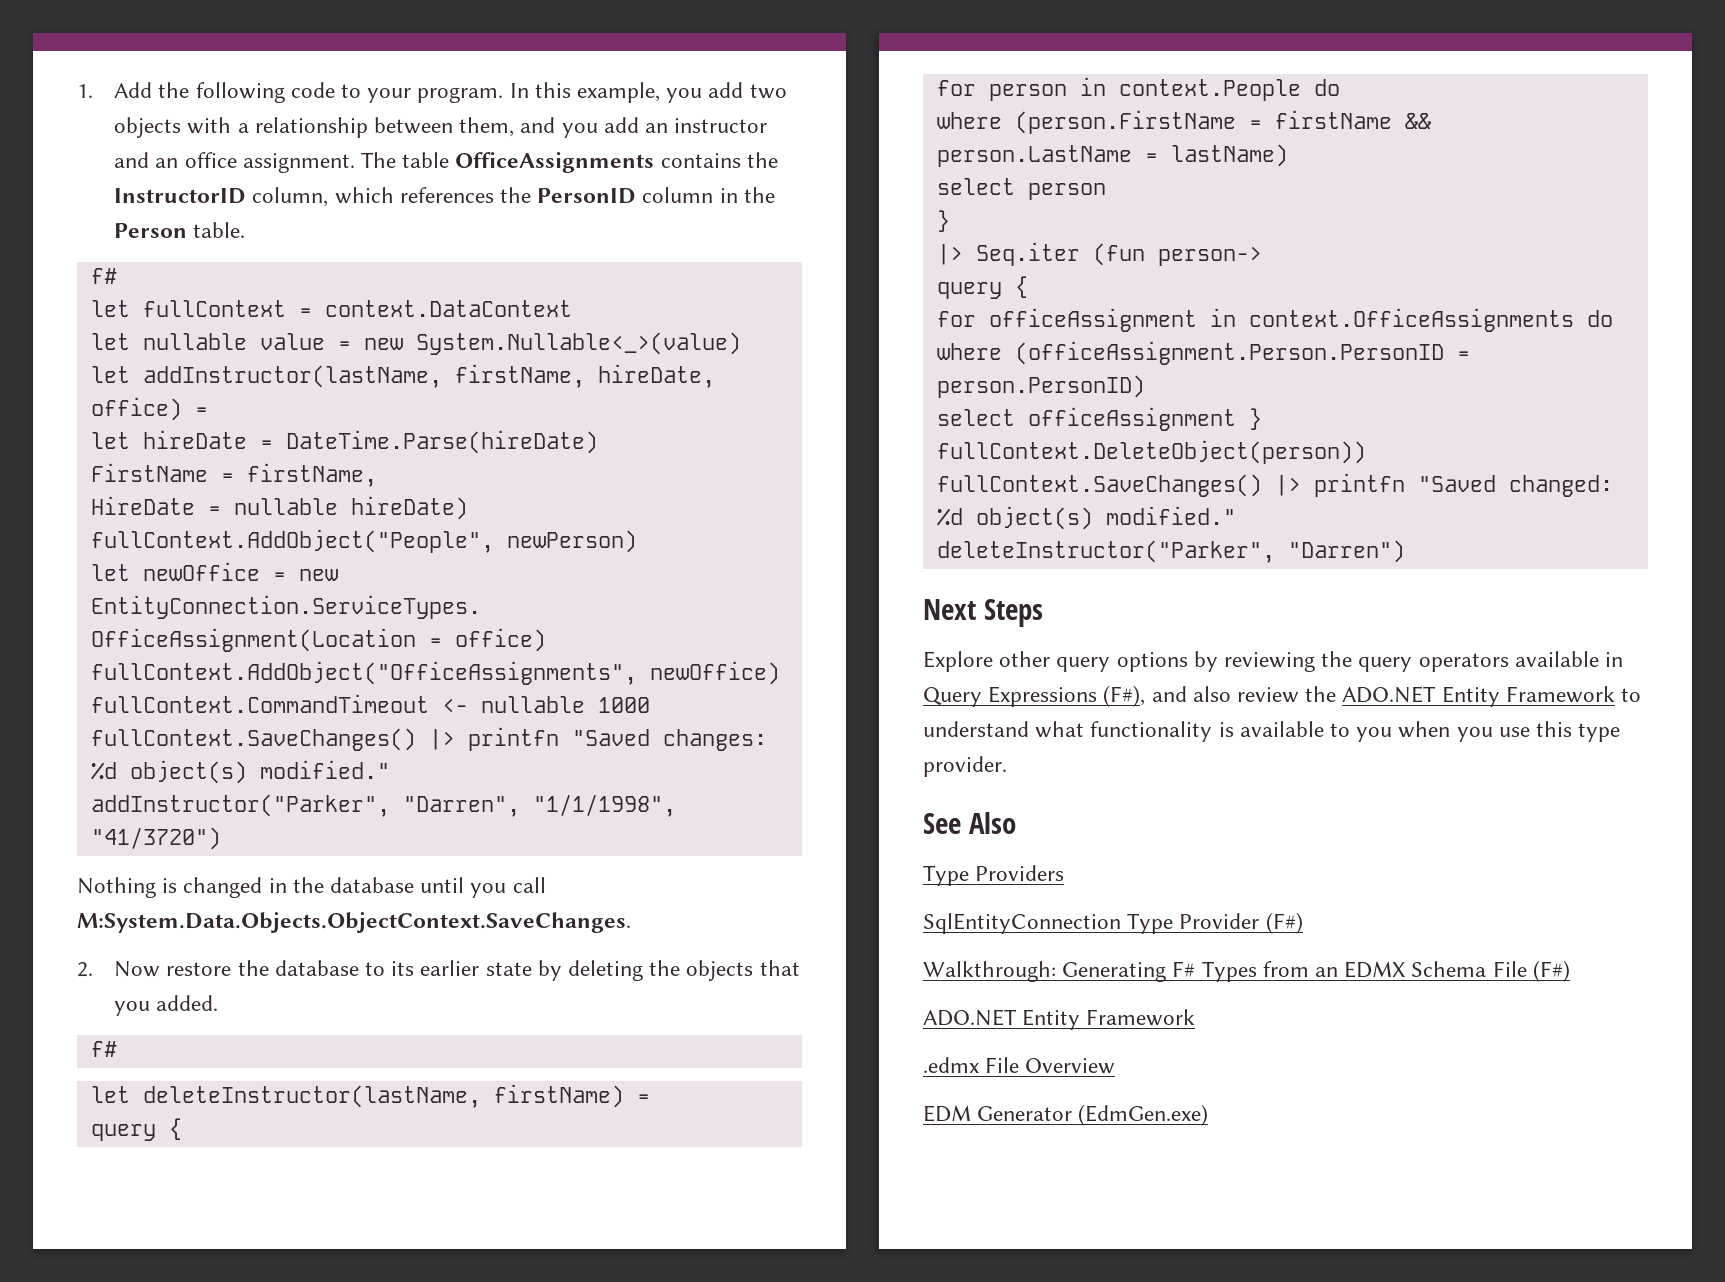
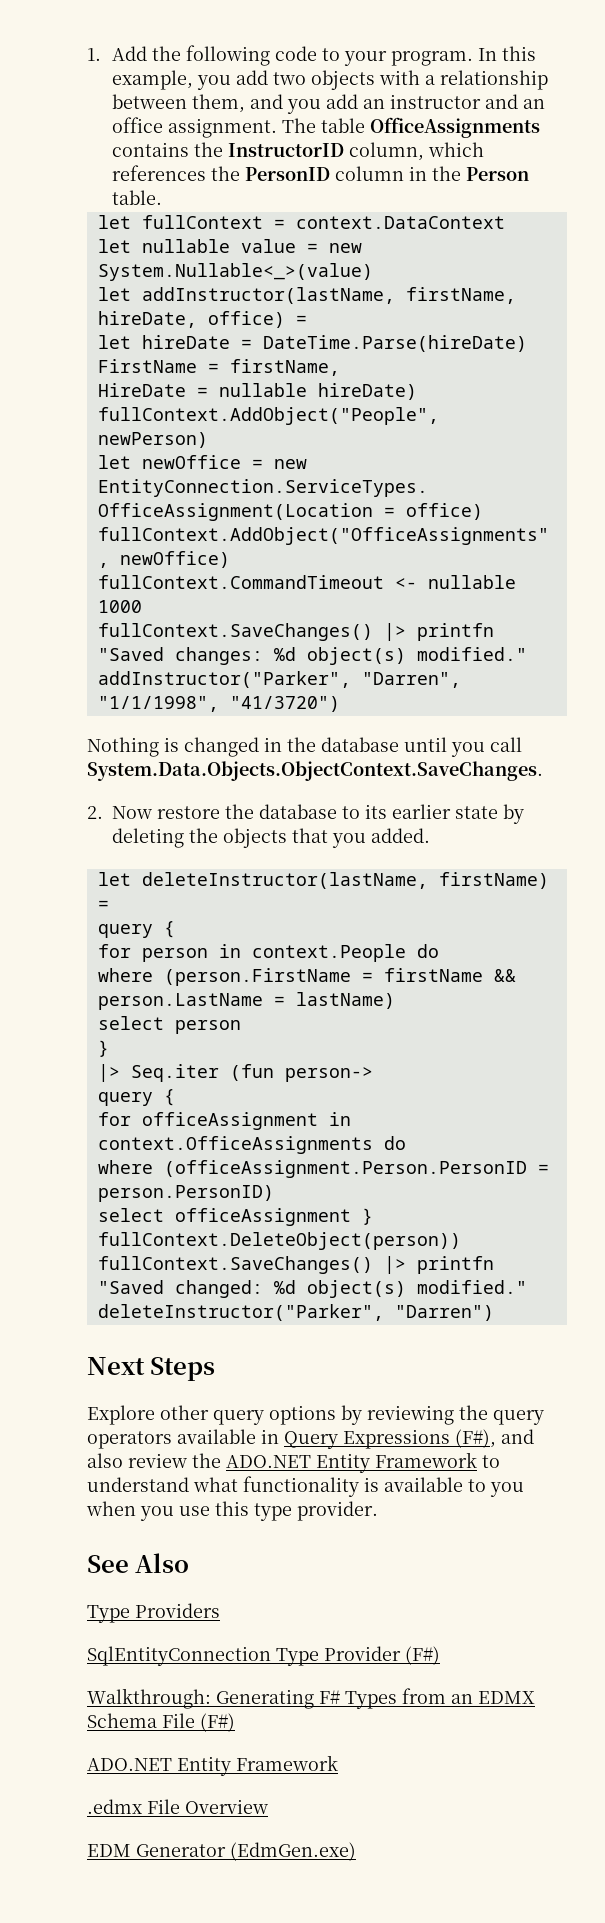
  The table OfficeAssignments contains the InstructorID column, which references the PersonID column in the Person table.
- f#
- Nothing is changed in the database until you call M:System.Data.Objects.ObjectContext.SaveChanges.
+ Nothing is changed in the database until you call System.Data.Objects.ObjectContext.SaveChanges.
  2. Now restore the database to its earlier state by deleting the objects that you added.
- f#

